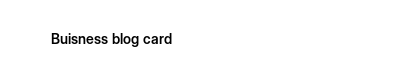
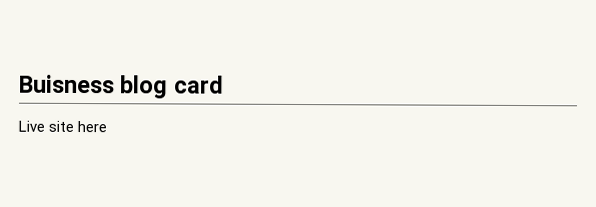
+ Live site here

